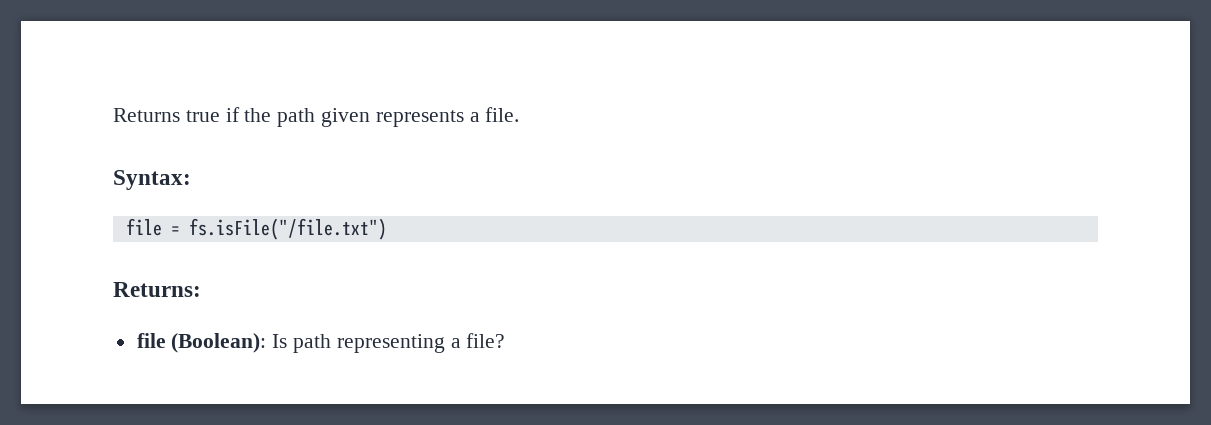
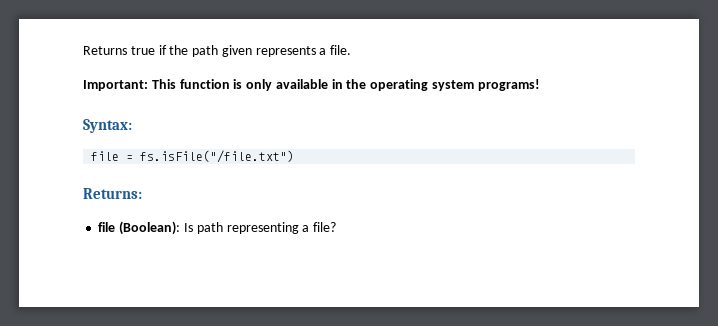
+ Important: This function is only available in the operating system programs!

